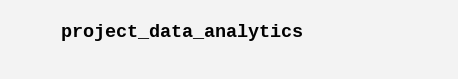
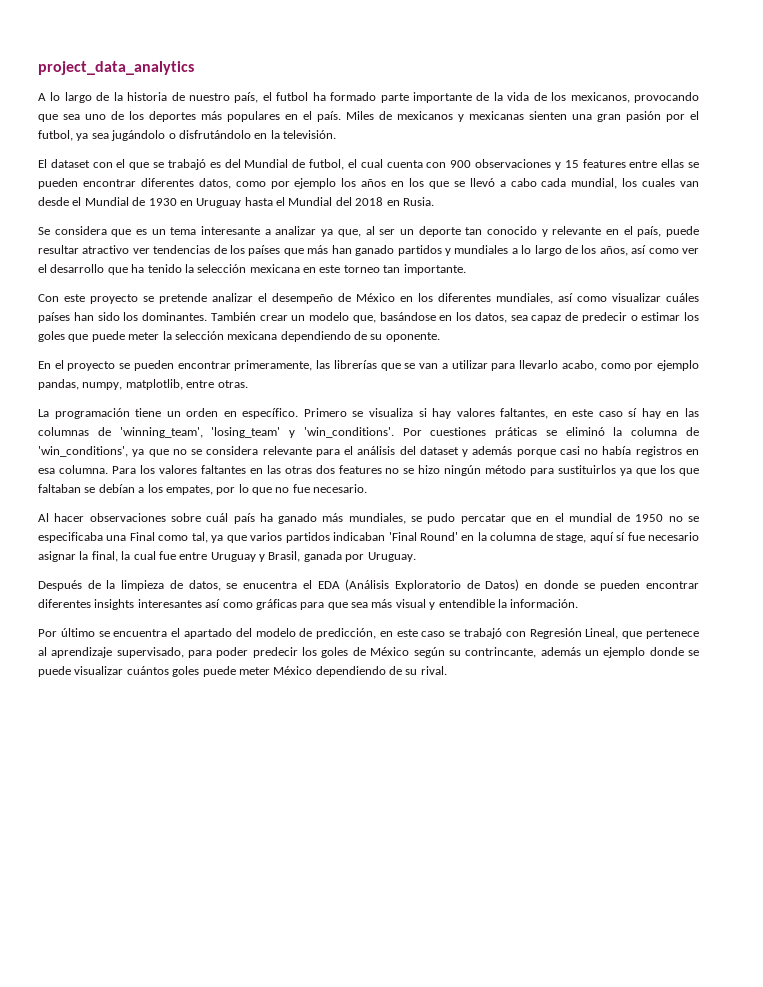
+ A lo largo de la historia de nuestro país, el futbol ha formado parte importante de la vida de los mexicanos, provocando que sea uno de los deportes más populares en el país. Miles de mexicanos y mexicanas sienten una gran pasión por el futbol, ya sea jugándolo o disfrutándolo en la televisión.
+ El dataset con el que se trabajó es del Mundial de futbol, el cual cuenta con 900 observaciones y 15 features entre ellas se pueden encontrar diferentes datos, como por ejemplo los años en los que se llevó a cabo cada mundial, los cuales van desde el Mundial de 1930 en Uruguay hasta el Mundial del 2018 en Rusia.
+ Se considera que es un tema interesante a analizar ya que, al ser un deporte tan conocido y relevante en el país, puede resultar atractivo ver tendencias de los países que más han ganado partidos y mundiales a lo largo de los años, así como ver el desarrollo que ha tenido la selección mexicana en este torneo tan importante.
+ Con este proyecto se pretende analizar el desempeño de México en los diferentes mundiales, así como visualizar cuáles países han sido los dominantes. También crear un modelo que, basándose en los datos, sea capaz de predecir o estimar los goles que puede meter la selección mexicana dependiendo de su oponente.
+ En el proyecto se pueden encontrar primeramente, las librerías que se van a utilizar para llevarlo acabo, como por ejemplo pandas, numpy, matplotlib, entre otras.
+ La programación tiene un orden en específico. Primero se visualiza si hay valores faltantes, en este caso sí hay en las columnas de 'winning_team', 'losing_team' y 'win_conditions'. Por cuestiones práticas se eliminó la columna de 'win_conditions', ya que no se considera relevante para el análisis del dataset y además porque casi no había registros en esa columna. Para los valores faltantes en las otras dos features no se hizo ningún método para sustituirlos ya que los que faltaban se debían a los empates, por lo que no fue necesario.
+ Al hacer observaciones sobre cuál país ha ganado más mundiales, se pudo percatar que en el mundial de 1950 no se especificaba una Final como tal, ya que varios partidos indicaban 'Final Round' en la columna de stage, aquí sí fue necesario asignar la final, la cual fue entre Uruguay y Brasil, ganada por Uruguay.
+ Después de la limpieza de datos, se enucentra el EDA (Análisis Exploratorio de Datos) en donde se pueden encontrar diferentes insights interesantes así como gráficas para que sea más visual y entendible la información.
+ Por último se encuentra el apartado del modelo de predicción, en este caso se trabajó con Regresión Lineal, que pertenece al aprendizaje supervisado, para poder predecir los goles de México según su contrincante, además un ejemplo donde se puede visualizar cuántos goles puede meter México dependiendo de su rival.

